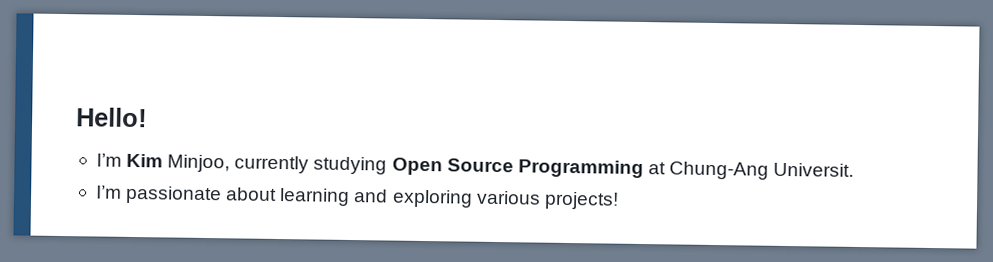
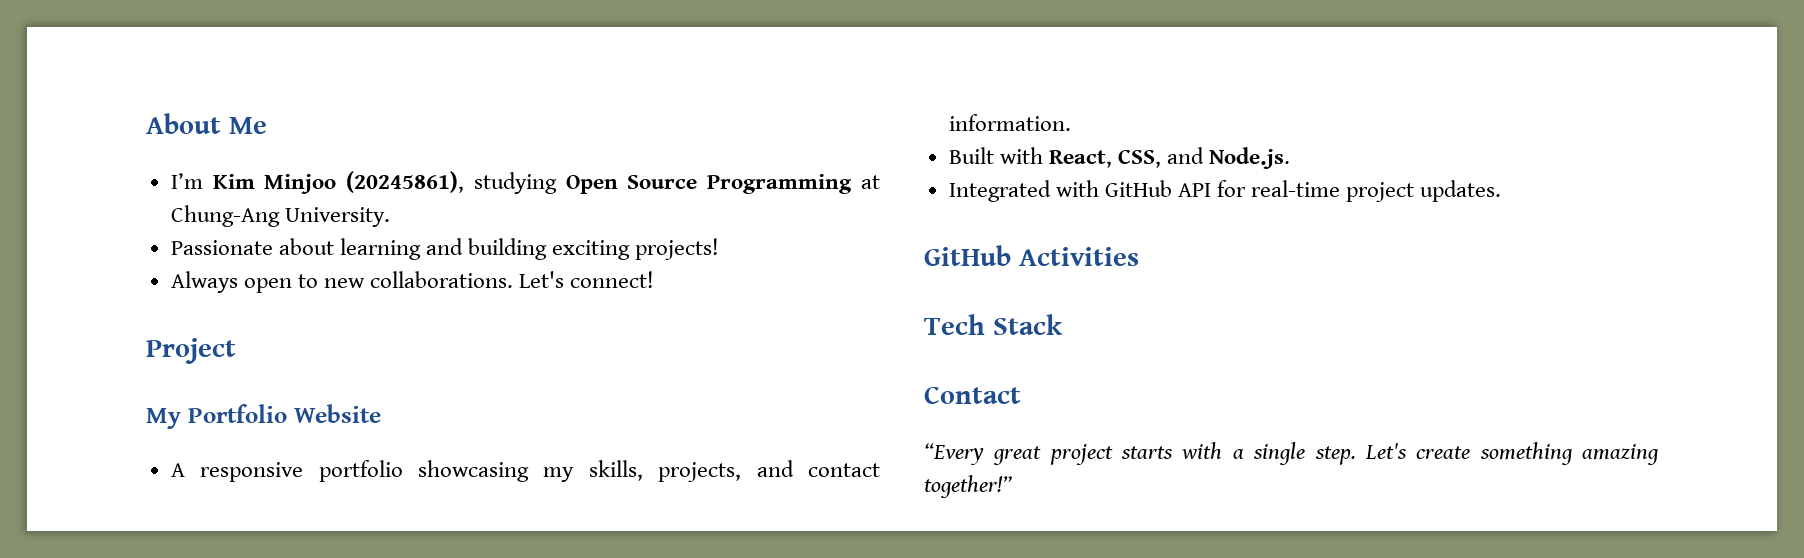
- Hello!
+ About Me
- I’m Kim Minjoo, currently studying Open Source Programming at Chung-Ang Universit.
- I’m passionate about learning and exploring various projects!
+ I’m Kim Minjoo (20245861), studying Open Source Programming at Chung-Ang University.
+ Passionate about learning and building exciting projects!
+ Always open to new collaborations. Let's connect!
+ Project
+ My Portfolio Website
+ A responsive portfolio showcasing my skills, projects, and contact information.
+ Built with React, CSS, and Node.js.
+ Integrated with GitHub API for real-time project updates.
+ GitHub Activities
+ Tech Stack
+ Contact
+ “Every great project starts with a single step. Let's create something amazing together!”

